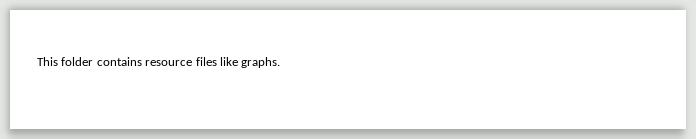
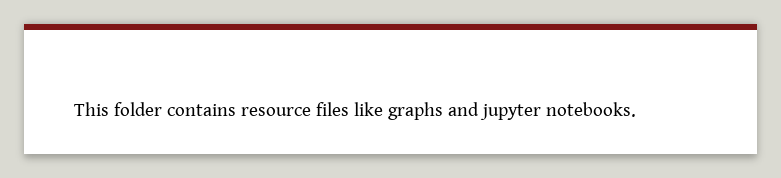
- This folder contains resource files like graphs.
+ This folder contains resource files like graphs and jupyter notebooks.

